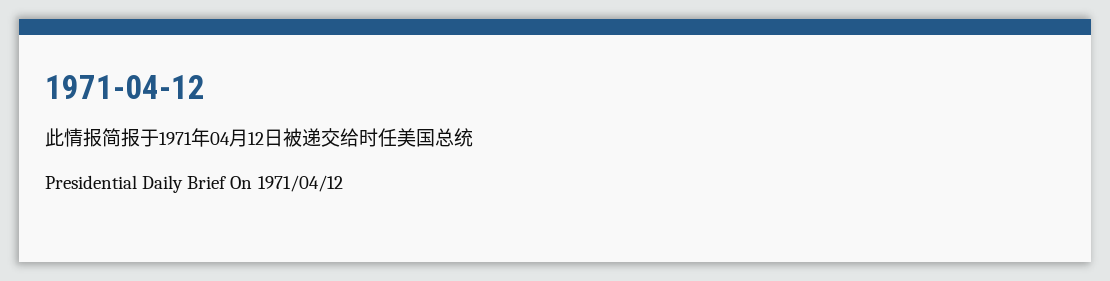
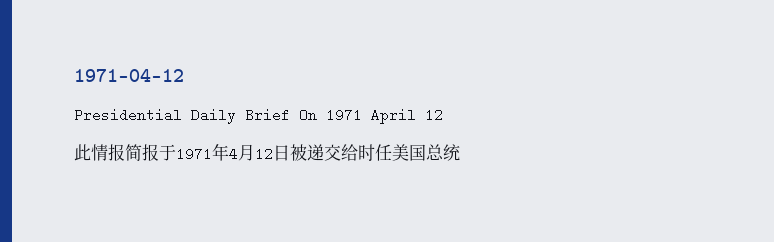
+ Presidential Daily Brief On 1971 April 12
- 此情报简报于1971年04月12日被递交给时任美国总统
+ 此情报简报于1971年4月12日被递交给时任美国总统
- Presidential Daily Brief On 1971/04/12

